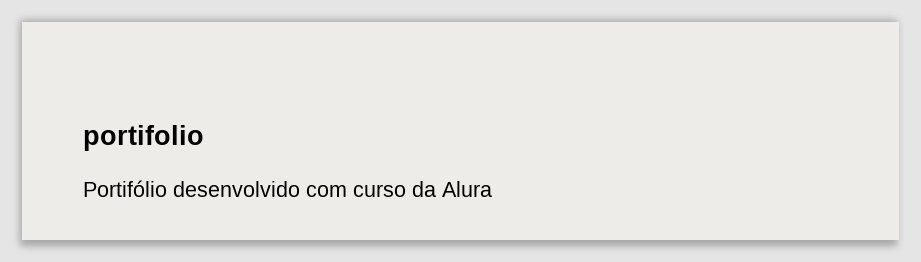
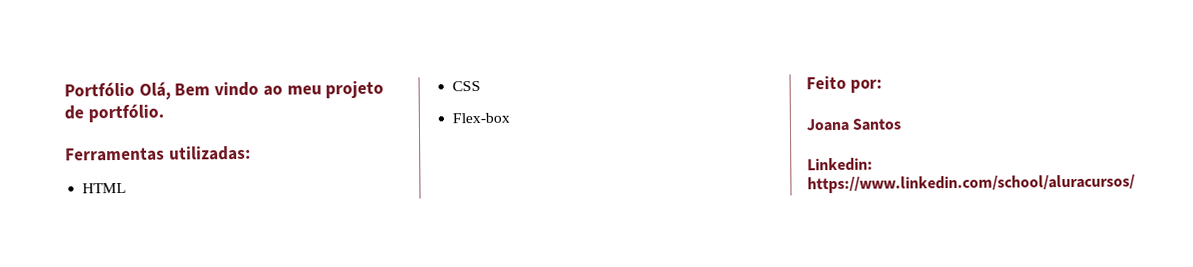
- portifolio
- Portifólio desenvolvido com curso da Alura
+ Portfólio Olá, Bem vindo ao meu projeto de portfólio.
+ Ferramentas utilizadas:
+ HTML
+ CSS
+ Flex-box
+ Feito por:
+ Joana Santos
+ Linkedin: https://www.linkedin.com/school/aluracursos/

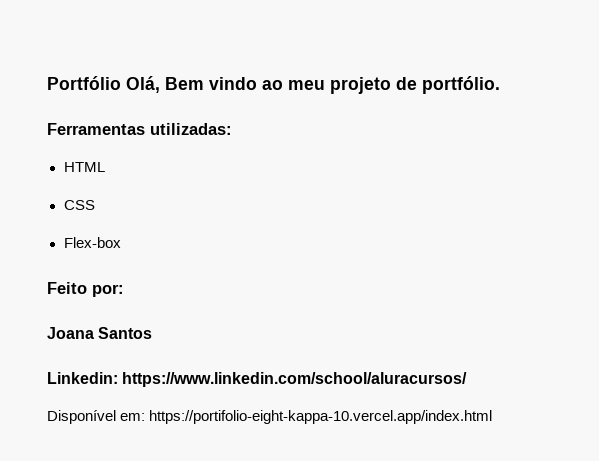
+ Disponível em: https://portifolio-eight-kappa-10.vercel.app/index.html

